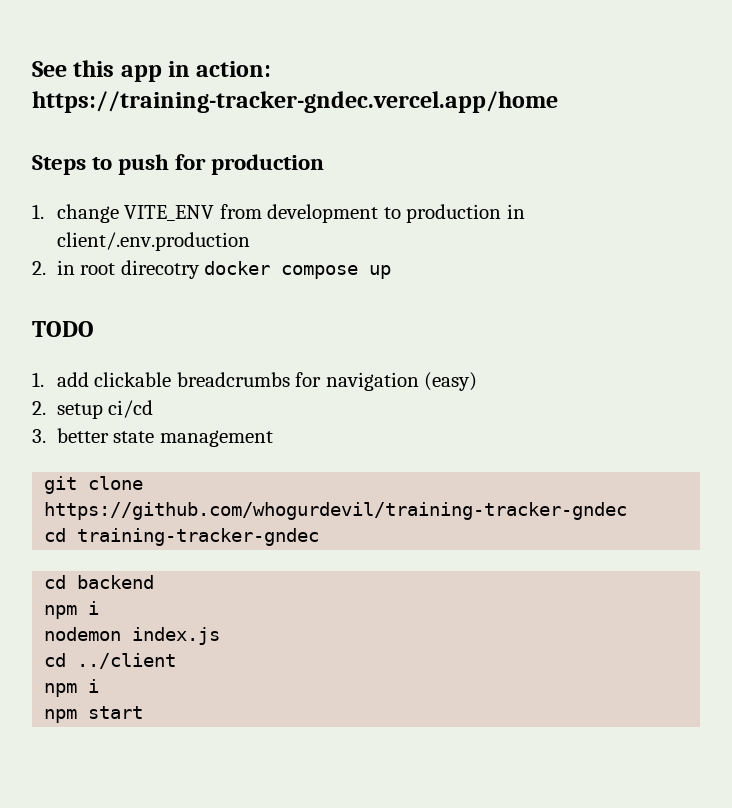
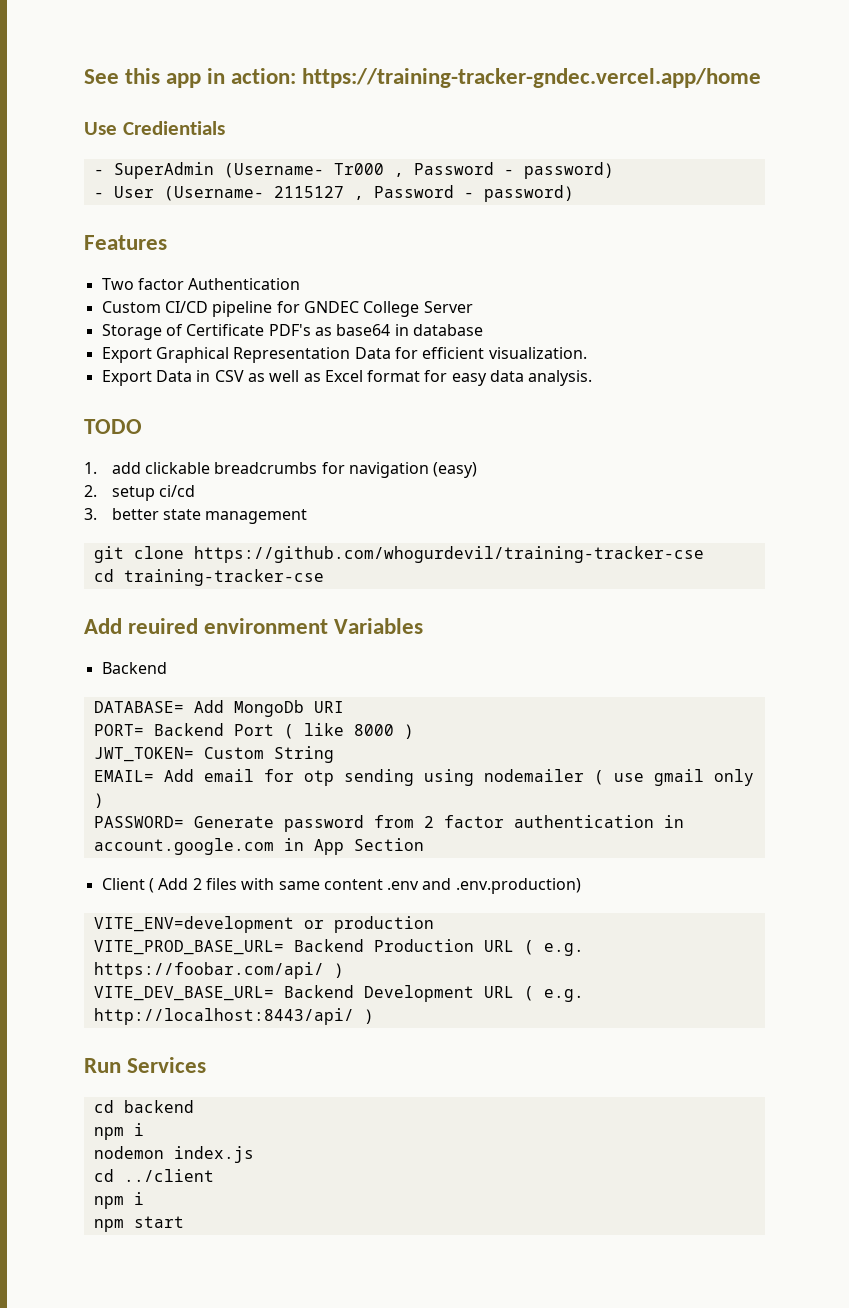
- Steps to push for production
- 1. change VITE_ENV from development to production in client/.env.production
- 2. in root direcotry docker compose up
+ Use Credientials
+ - SuperAdmin (Username- Tr000 , Password - password)
+ - User (Username- 2115127 , Password - password)
+ Features
+ Two factor Authentication
+ Custom CI/CD pipeline for GNDEC College Server
+ Storage of Certificate PDF's as base64 in database
+ Export Graphical Representation Data for efficient visualization.
+ Export Data in CSV as well as Excel format for easy data analysis.
- git clone https://github.com/whogurdevil/training-tracker-gndec
- cd training-tracker-gndec
+ git clone https://github.com/whogurdevil/training-tracker-cse
+ cd training-tracker-cse
+ Add reuired environment Variables
+ Backend
+ DATABASE= Add MongoDb URI
+ PORT= Backend Port ( like 8000 )
+ JWT_TOKEN= Custom String
+ EMAIL= Add email for otp sending using nodemailer ( use gmail only )
+ PASSWORD= Generate password from 2 factor authentication in account.google.com in App Section
+ Client ( Add 2 files with same content .env and .env.production)
+ VITE_ENV=development or production
+ VITE_PROD_BASE_URL= Backend Production URL ( e.g. https://foobar.com/api/ )
+ VITE_DEV_BASE_URL= Backend Development URL ( e.g. http://localhost:8443/api/ )
+ Run Services

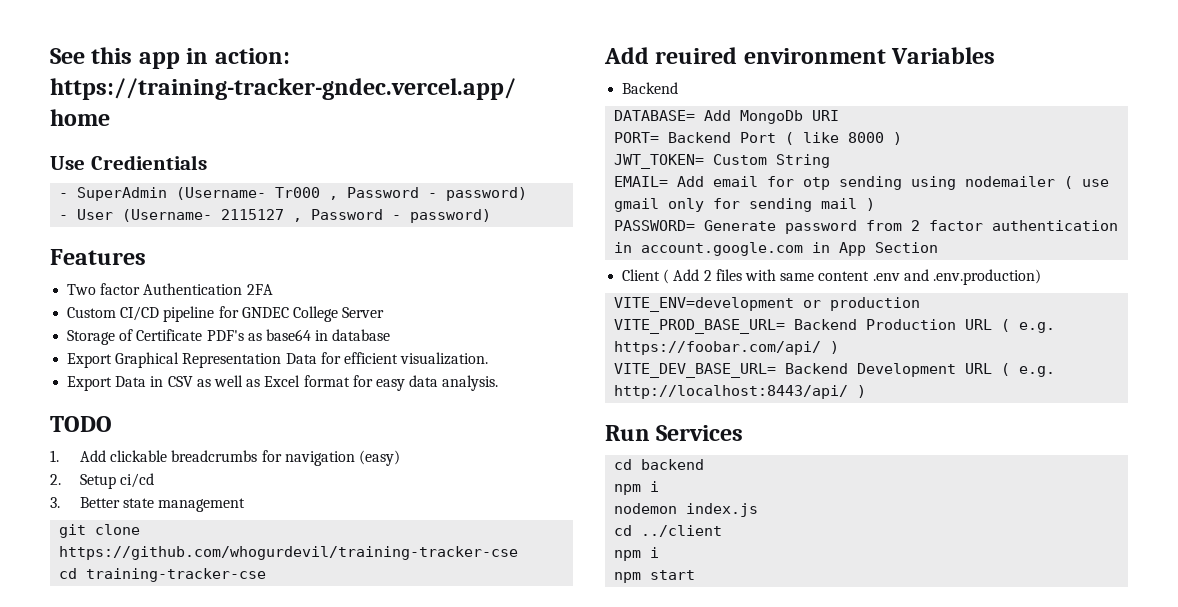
- Two factor Authentication
+ Two factor Authentication 2FA
- 1. add clickable breadcrumbs for navigation (easy)
+ 1. Add clickable breadcrumbs for navigation (easy)
- 2. setup ci/cd
+ 2. Setup ci/cd
- 3. better state management
+ 3. Better state management
- EMAIL= Add email for otp sending using nodemailer ( use gmail only )
+ EMAIL= Add email for otp sending using nodemailer ( use gmail only for sending mail )

